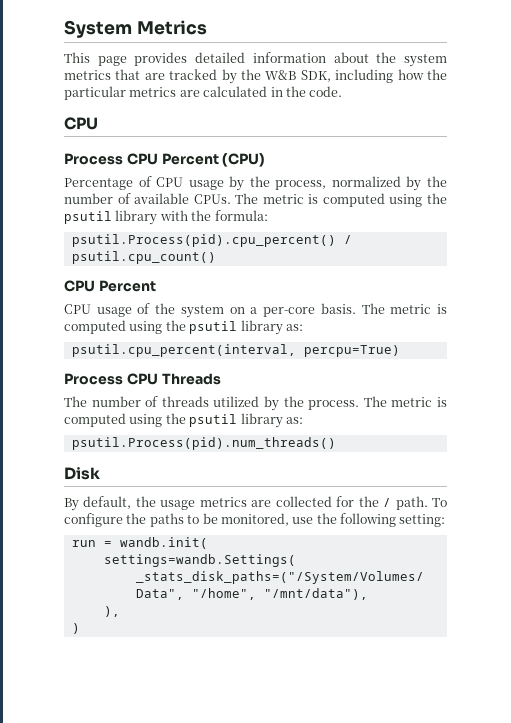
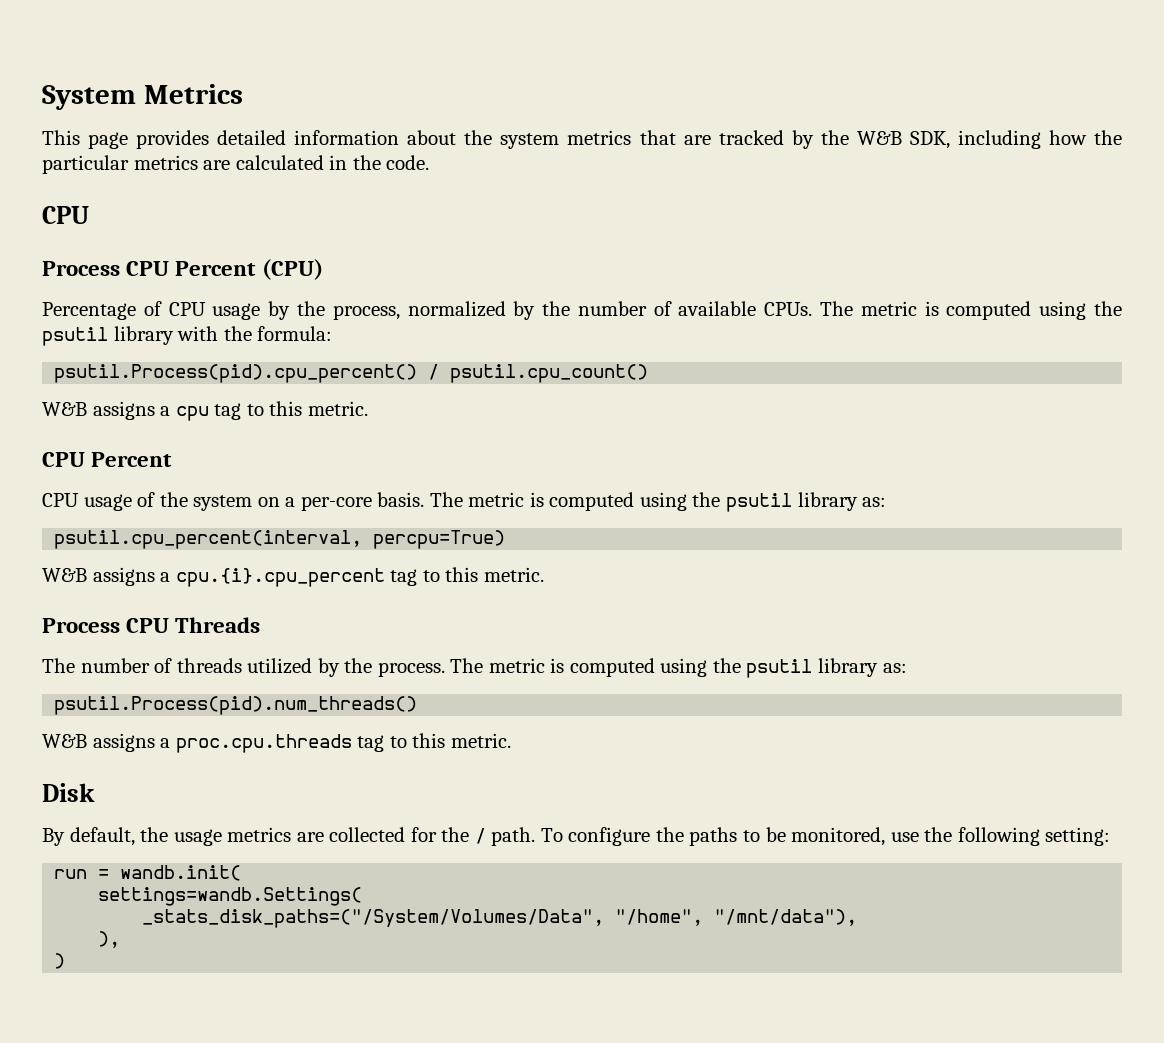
+ W&B assigns a cpu tag to this metric.
+ W&B assigns a cpu.{i}.cpu_percent tag to this metric.
+ W&B assigns a proc.cpu.threads tag to this metric.

